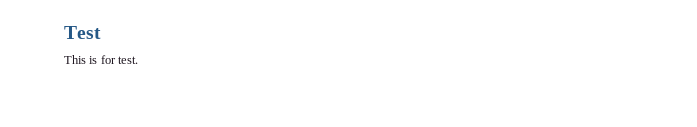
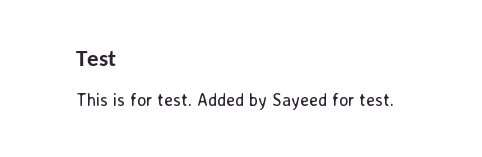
+ Added by Sayeed for test.

